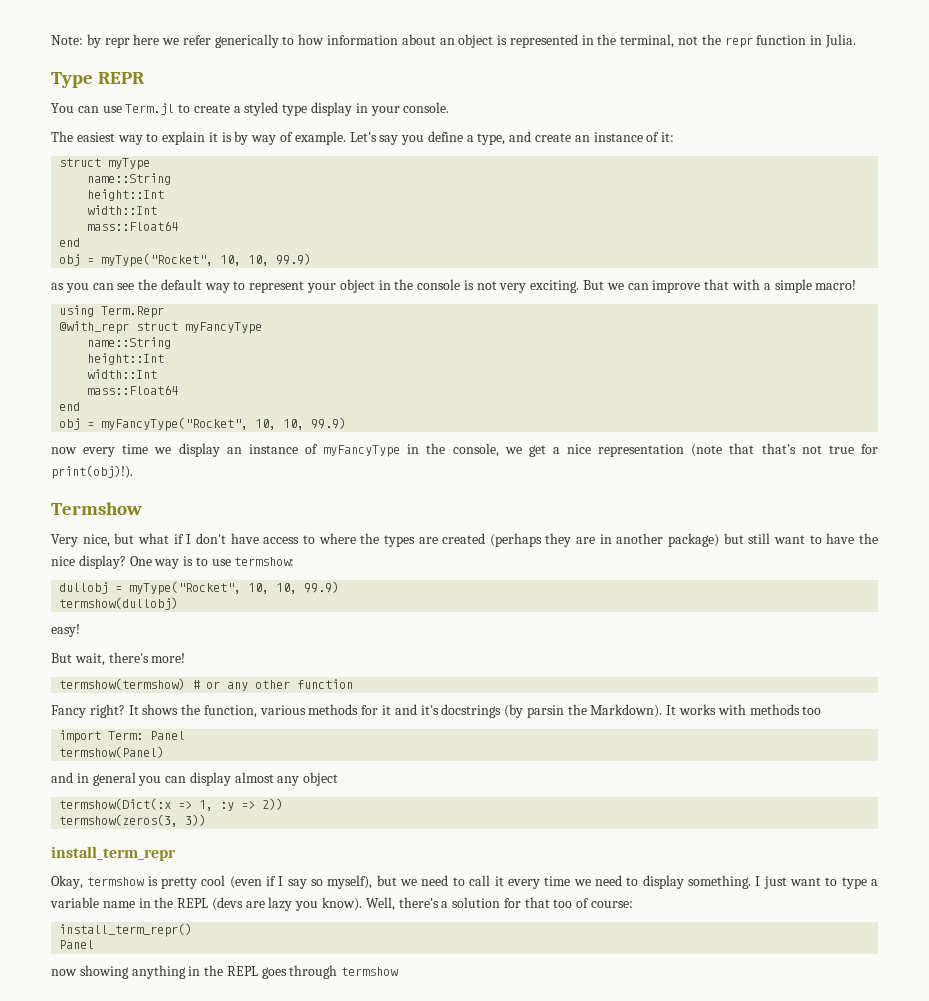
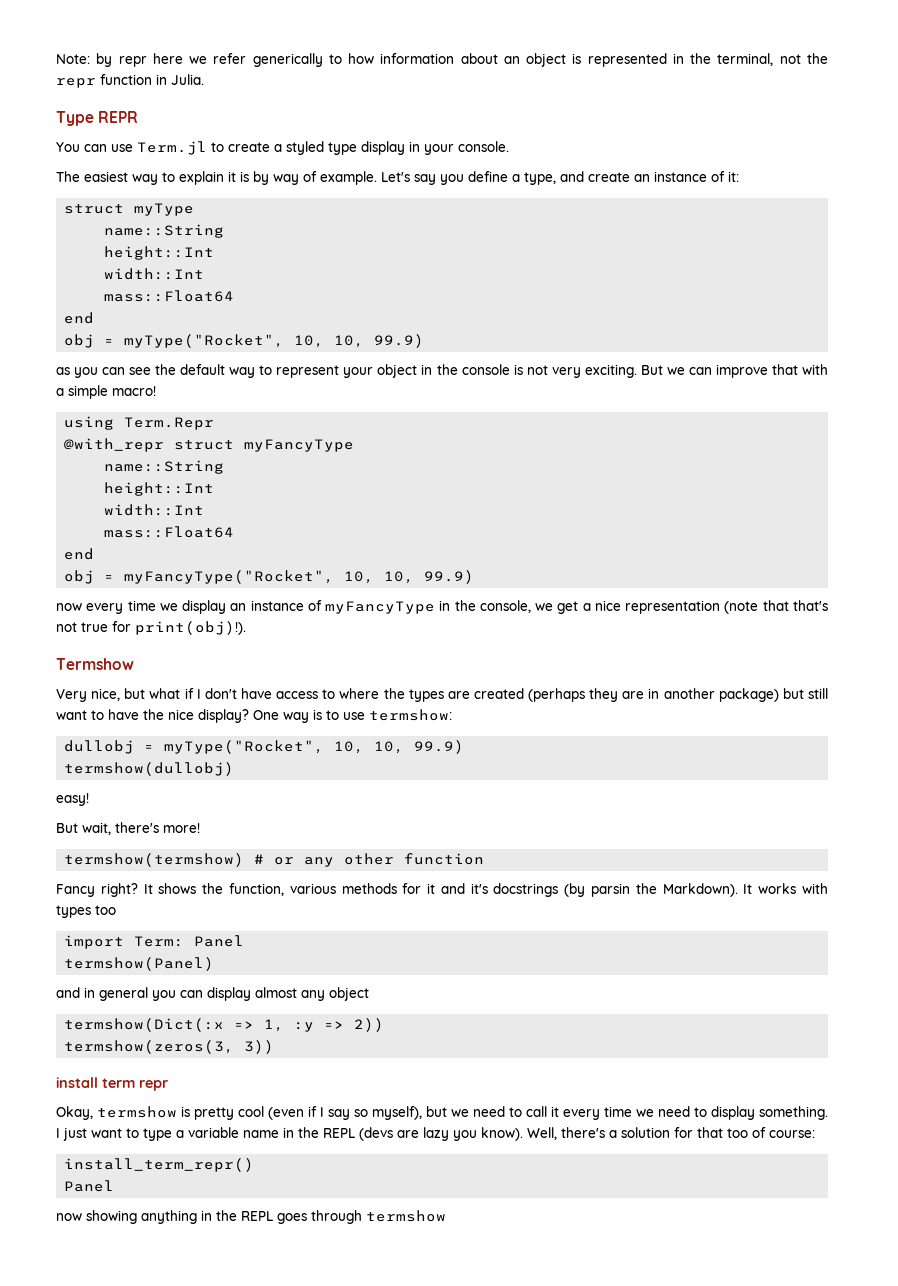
- It works with methods too
+ It works with types too
- install_term_repr
+ install term repr

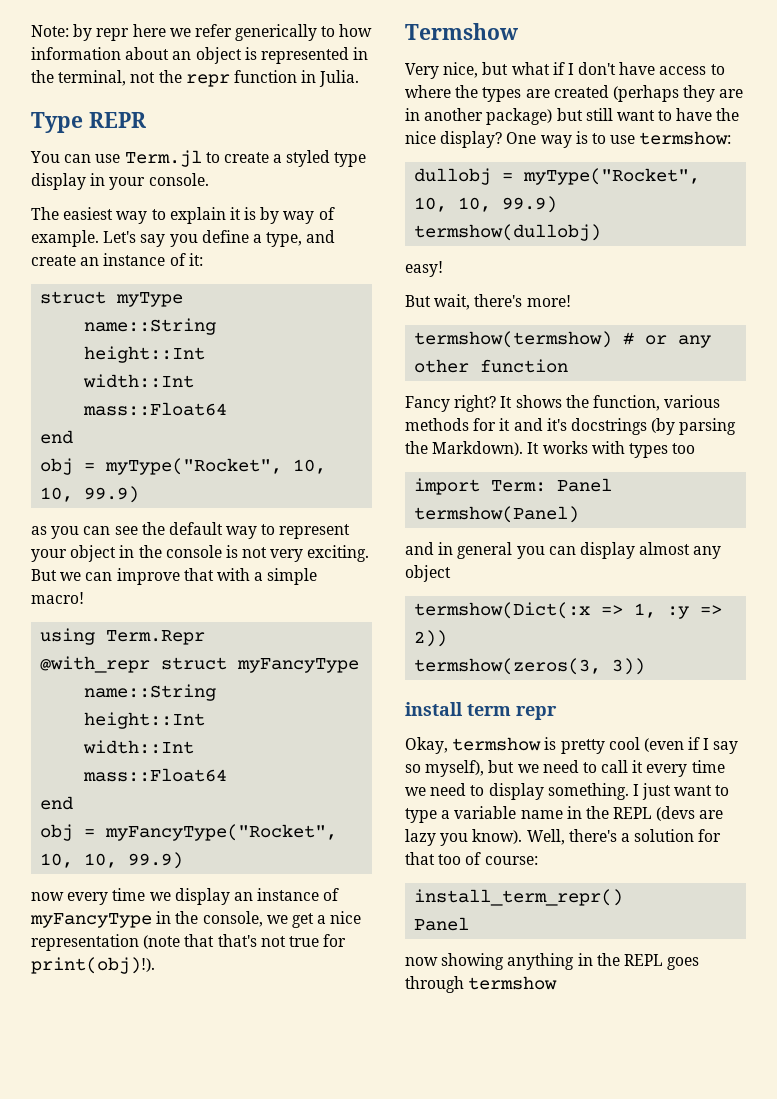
- It shows the function, various methods for it and it's docstrings (by parsin the Markdown).
+ It shows the function, various methods for it and it's docstrings (by parsing the Markdown).

